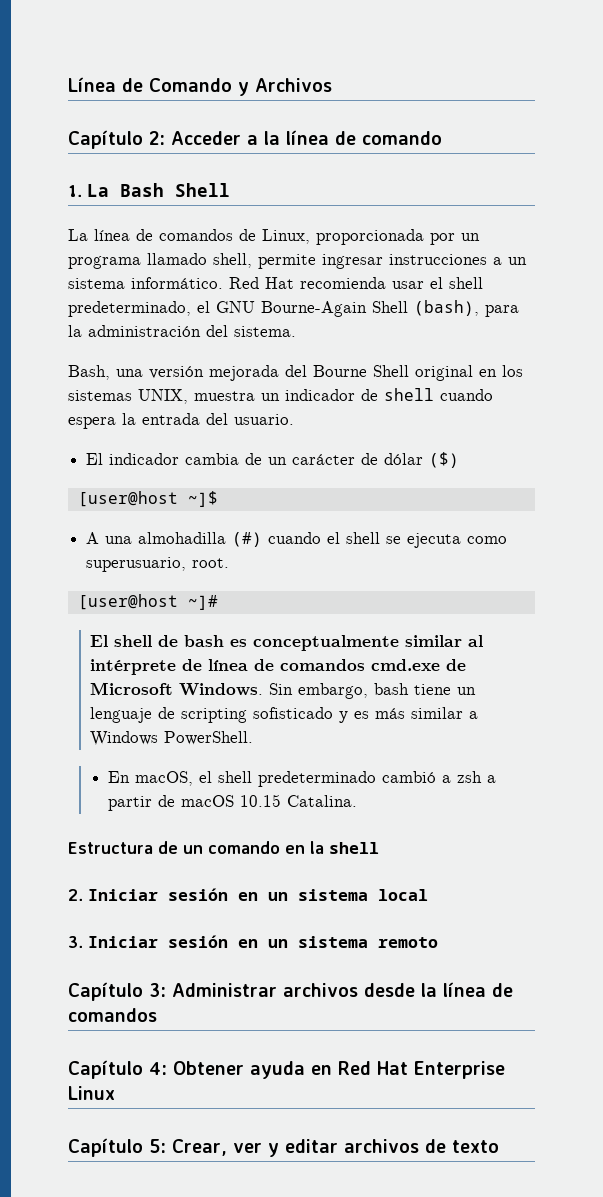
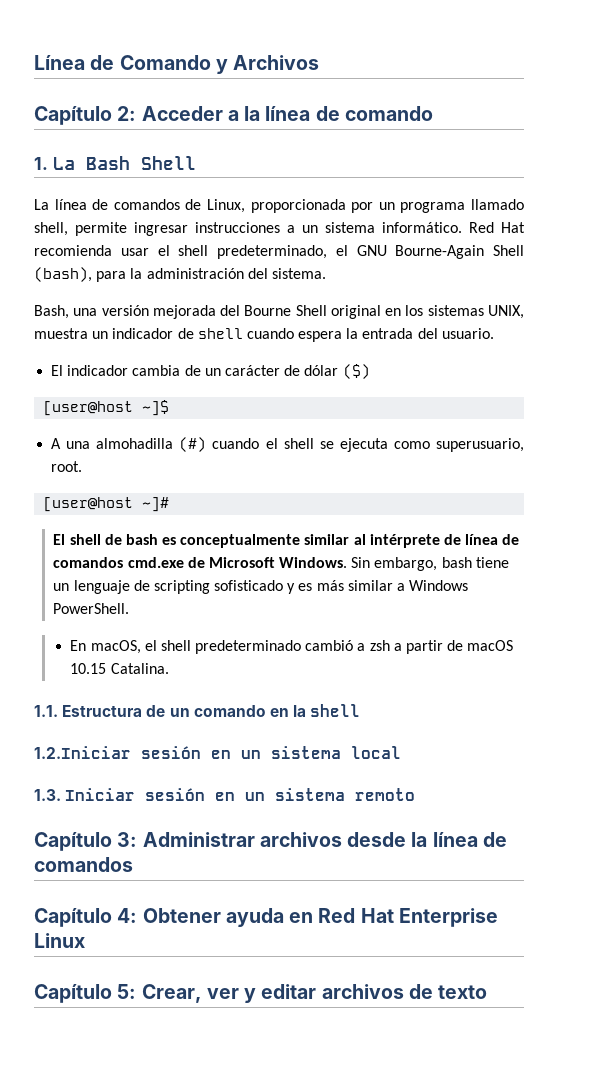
- Estructura de un comando en la shell
+ 1.1. Estructura de un comando en la shell
- 2. Iniciar sesión en un sistema local
+ 1.2.Iniciar sesión en un sistema local
- 3. Iniciar sesión en un sistema remoto
+ 1.3. Iniciar sesión en un sistema remoto

